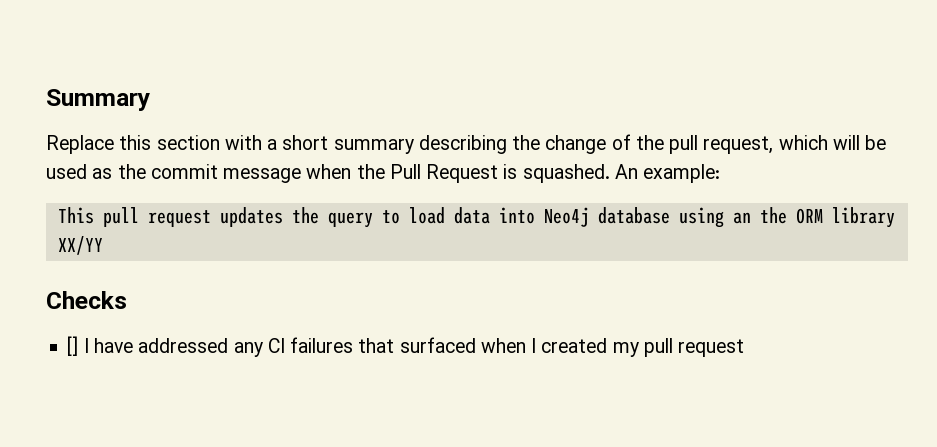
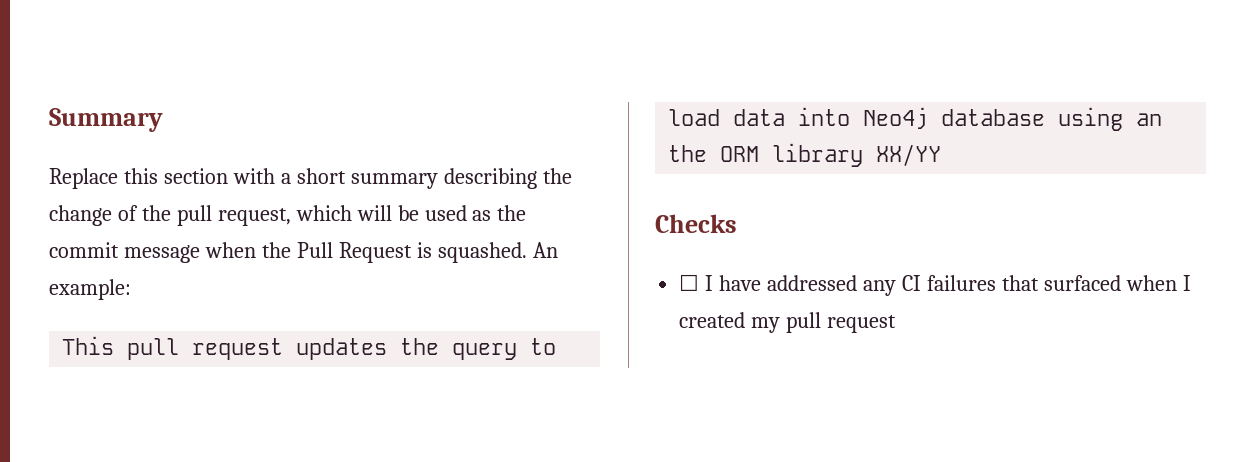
- [] I have addressed any CI failures that surfaced when I created my pull request
+ ☐ I have addressed any CI failures that surfaced when I created my pull request

